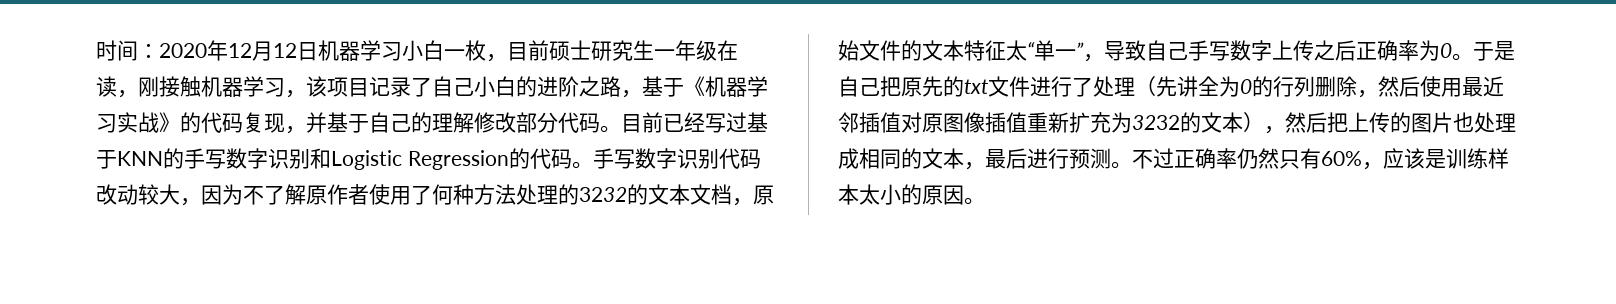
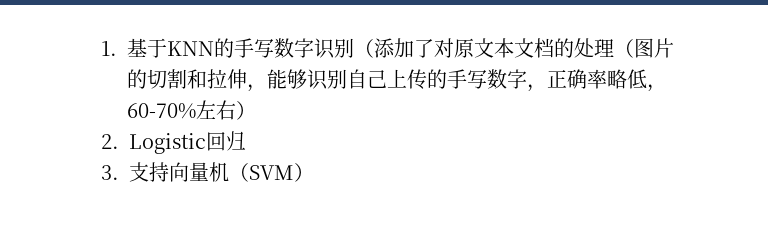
- 时间：2020年12月12日机器学习小白一枚，目前硕士研究生一年级在读，刚接触机器学习，该项目记录了自己小白的进阶之路，基于《机器学习实战》的代码复现，并基于自己的理解修改部分代码。目前已经写过基于KNN的手写数字识别和Logistic Regression的代码。手写数字识别代码改动较大，因为不了解原作者使用了何种方法处理的3232的文本文档，原始文件的文本特征太“单一”，导致自己手写数字上传之后正确率为0。于是自己把原先的txt文件进行了处理（先讲全为0的行列删除，然后使用最近邻插值对原图像插值重新扩充为3232的文本），然后把上传的图片也处理成相同的文本，最后进行预测。不过正确率仍然只有60%，应该是训练样本太小的原因。
+ 1.基于KNN的手写数字识别（添加了对原文本文档的处理（图片的切割和拉伸，能够识别自己上传的手写数字，正确率略低，60-70%左右）
+ 2. Logistic回归
+ 3.支持向量机（SVM）

